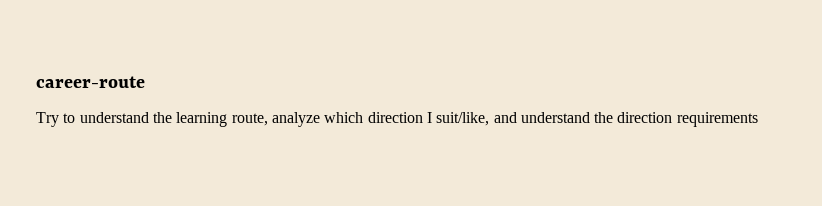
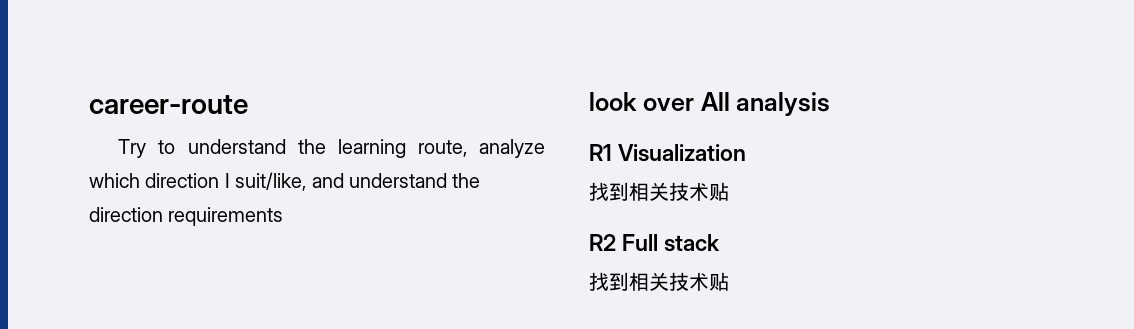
+ look over All analysis
+ R1 Visualization
+ 找到相关技术贴
+ R2 Full stack
+ 找到相关技术贴

